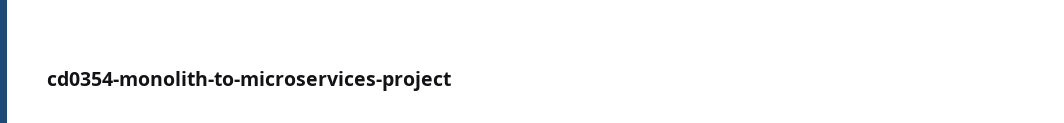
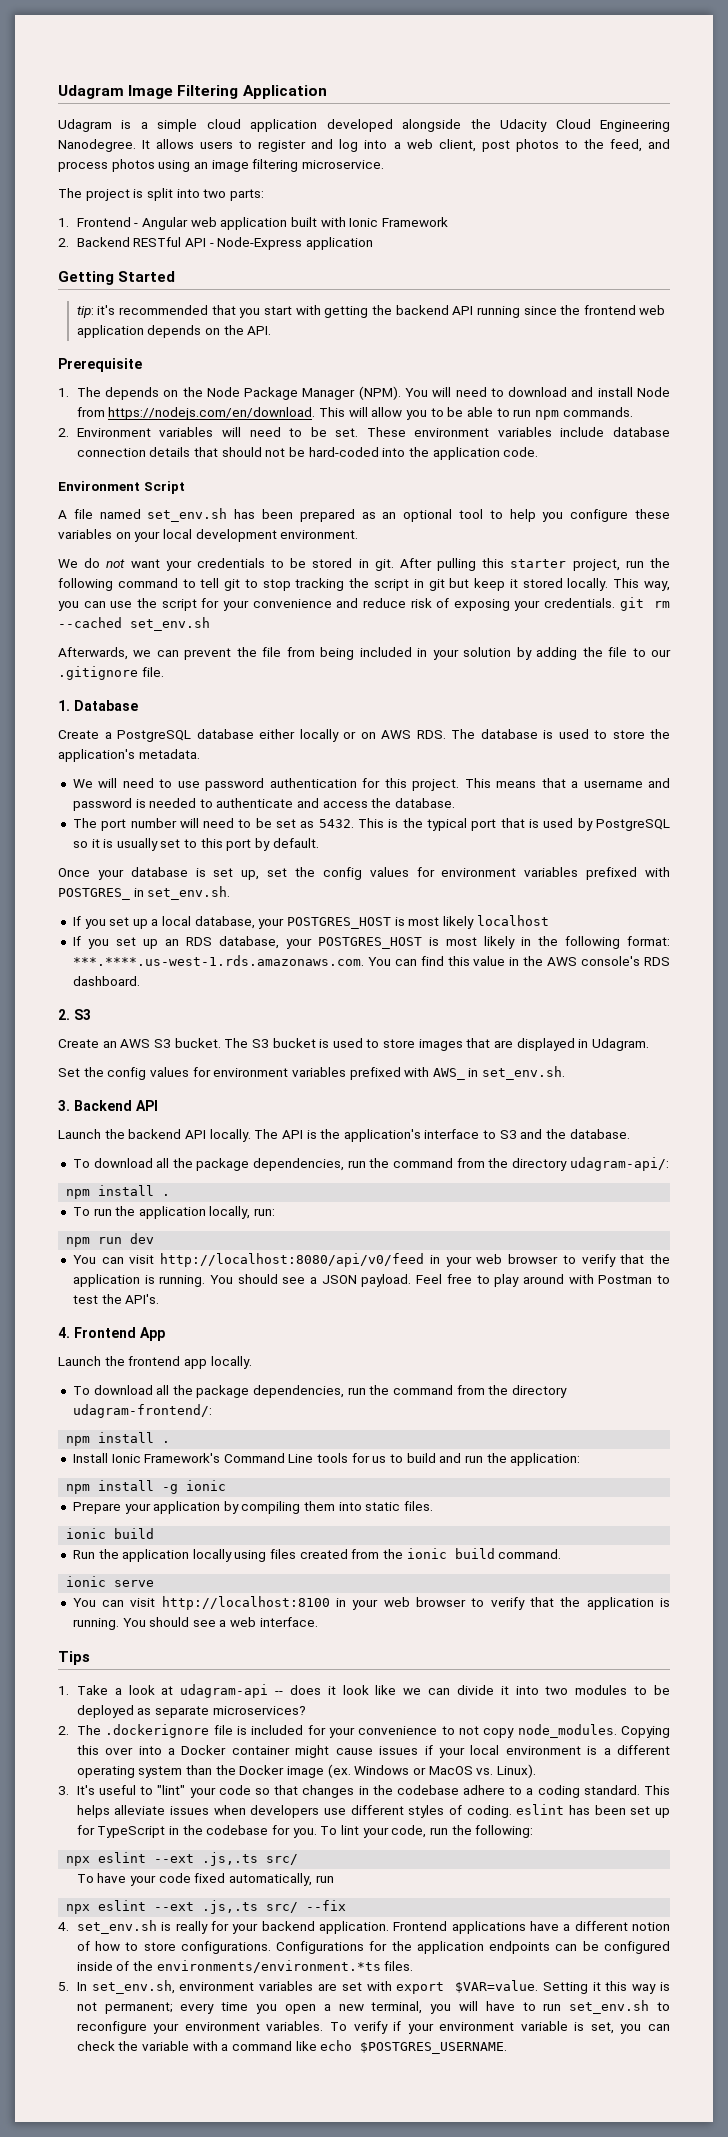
- cd0354-monolith-to-microservices-project
+ Udagram Image Filtering Application
+ Udagram is a simple cloud application developed alongside the Udacity Cloud Engineering Nanodegree. It allows users to register and log into a web client, post photos to the feed, and process photos using an image filtering microservice.
+ The project is split into two parts:
+ 1. Frontend - Angular web application built with Ionic Framework
+ 2. Backend RESTful API - Node-Express application
+ Getting Started
+ tip: it's recommended that you start with getting the backend API running since the frontend web application depends on the API.
+ Prerequisite
+ 1. The depends on the Node Package Manager (NPM). You will need to download and install Node from https://nodejs.com/en/download. This will allow you to be able to run npm commands.
+ 2. Environment variables will need to be set. These environment variables include database connection details that should not be hard-coded into the application code.
+ Environment Script
+ A file named set_env.sh has been prepared as an optional tool to help you configure these variables on your local development environment.
+ We do not want your credentials to be stored in git. After pulling this starter project, run the following command to tell git to stop tracking the script in git but keep it stored locally. This way, you can use the script for your convenience and reduce risk of exposing your credentials. git rm --cached set_env.sh
+ Afterwards, we can prevent the file from being included in your solution by adding the file to our .gitignore file.
+ 1. Database
+ Create a PostgreSQL database either locally or on AWS RDS. The database is used to store the application's metadata.
+ We will need to use password authentication for this project. This means that a username and password is needed to authenticate and access the database.
+ The port number will need to be set as 5432. This is the typical port that is used by PostgreSQL so it is usually set to this port by default.
+ Once your database is set up, set the config values for environment variables prefixed with POSTGRES_ in set_env.sh.
+ If you set up a local database, your POSTGRES_HOST is most likely localhost
+ If you set up an RDS database, your POSTGRES_HOST is most likely in the following format: ***.****.us-west-1.rds.amazonaws.com. You can find this value in the AWS console's RDS dashboard.
+ 2. S3
+ Create an AWS S3 bucket. The S3 bucket is used to store images that are displayed in Udagram.
+ Set the config values for environment variables prefixed with AWS_ in set_env.sh.
+ 3. Backend API
+ Launch the backend API locally. The API is the application's interface to S3 and the database.
+ To download all the package dependencies, run the command from the directory udagram-api/:
+ npm install .
+ To run the application locally, run:
+ npm run dev
+ You can visit http://localhost:8080/api/v0/feed in your web browser to verify that the application is running. You should see a JSON payload. Feel free to play around with Postman to test the API's.
+ 4. Frontend App
+ Launch the frontend app locally.
+ To download all the package dependencies, run the command from the directory udagram-frontend/:
+ npm install .
+ Install Ionic Framework's Command Line tools for us to build and run the application:
+ npm install -g ionic
+ Prepare your application by compiling them into static files.
+ ionic build
+ Run the application locally using files created from the ionic build command.
+ ionic serve
+ You can visit http://localhost:8100 in your web browser to verify that the application is running. You should see a web interface.
+ Tips
+ 1. Take a look at udagram-api -- does it look like we can divide it into two modules to be deployed as separate microservices?
+ 2. The .dockerignore file is included for your convenience to not copy node_modules. Copying this over into a Docker container might cause issues if your local environment is a different operating system than the Docker image (ex. Windows or MacOS vs. Linux).
+ 3. It's useful to "lint" your code so that changes in the codebase adhere to a coding standard. This helps alleviate issues when developers use different styles of coding. eslint has been set up for TypeScript in the codebase for you. To lint your code, run the following:
+ npx eslint --ext .js,.ts src/
+ To have your code fixed automatically, run
+ npx eslint --ext .js,.ts src/ --fix
+ 4. set_env.sh is really for your backend application. Frontend applications have a different notion of how to store configurations. Configurations for the application endpoints can be configured inside of the environments/environment.*ts files.
+ 5. In set_env.sh, environment variables are set with export $VAR=value. Setting it this way is not permanent; every time you open a new terminal, you will have to run set_env.sh to reconfigure your environment variables. To verify if your environment variable is set, you can check the variable with a command like echo $POSTGRES_USERNAME.

